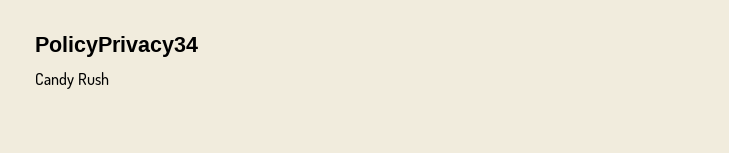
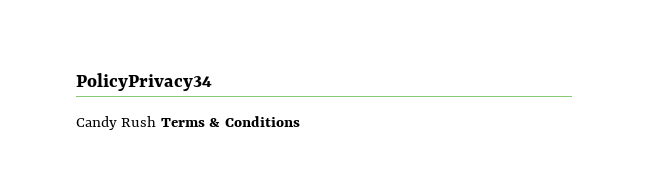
- Candy Rush
+ Candy Rush Terms & Conditions

